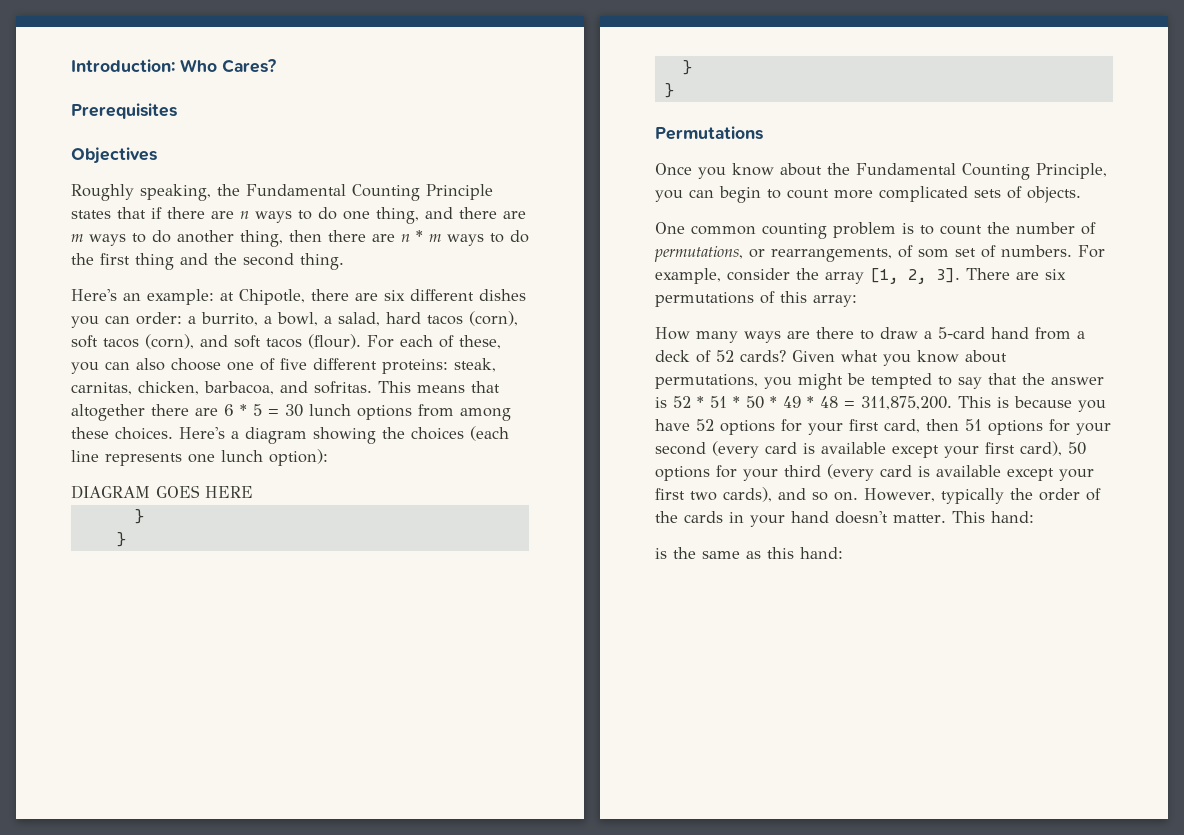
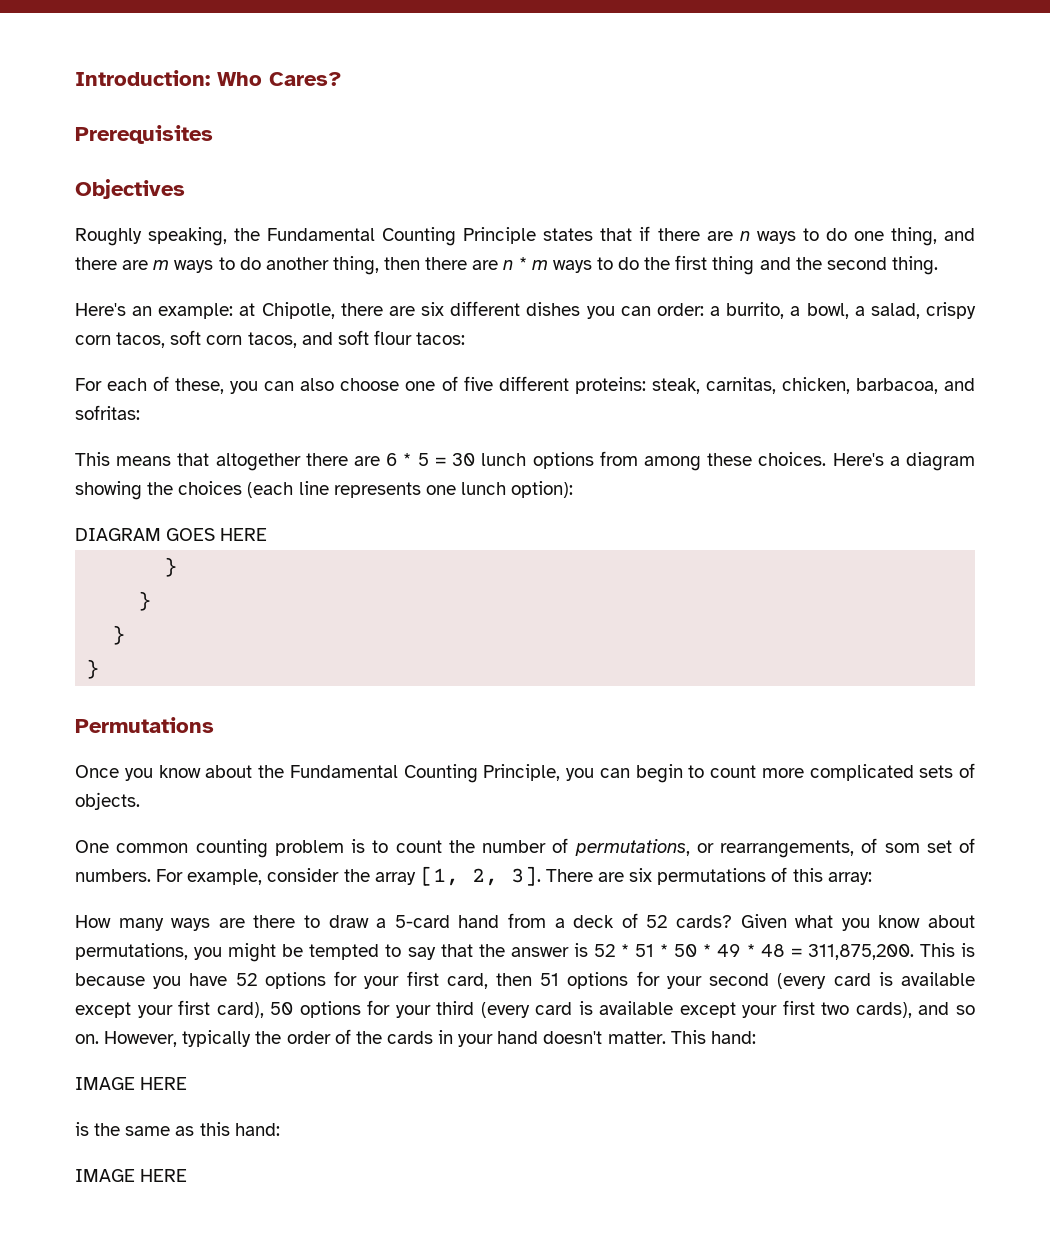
- Here's an example: at Chipotle, there are six different dishes you can order: a burrito, a bowl, a salad, hard tacos (corn), soft tacos (corn), and soft tacos (flour). For each of these, you can also choose one of five different proteins: steak, carnitas, chicken, barbacoa, and sofritas. This means that altogether there are 6 * 5 = 30 lunch options from among these choices.
+ Here's an example: at Chipotle, there are six different dishes you can order: a burrito, a bowl, a salad, crispy corn tacos, soft corn tacos, and soft flour tacos:
+ For each of these, you can also choose one of five different proteins: steak, carnitas, chicken, barbacoa, and sofritas:
+ This means that altogether there are 6 * 5 = 30 lunch options from among these choices.
  This hand:
+ IMAGE HERE
  is the same as this hand:
+ IMAGE HERE

